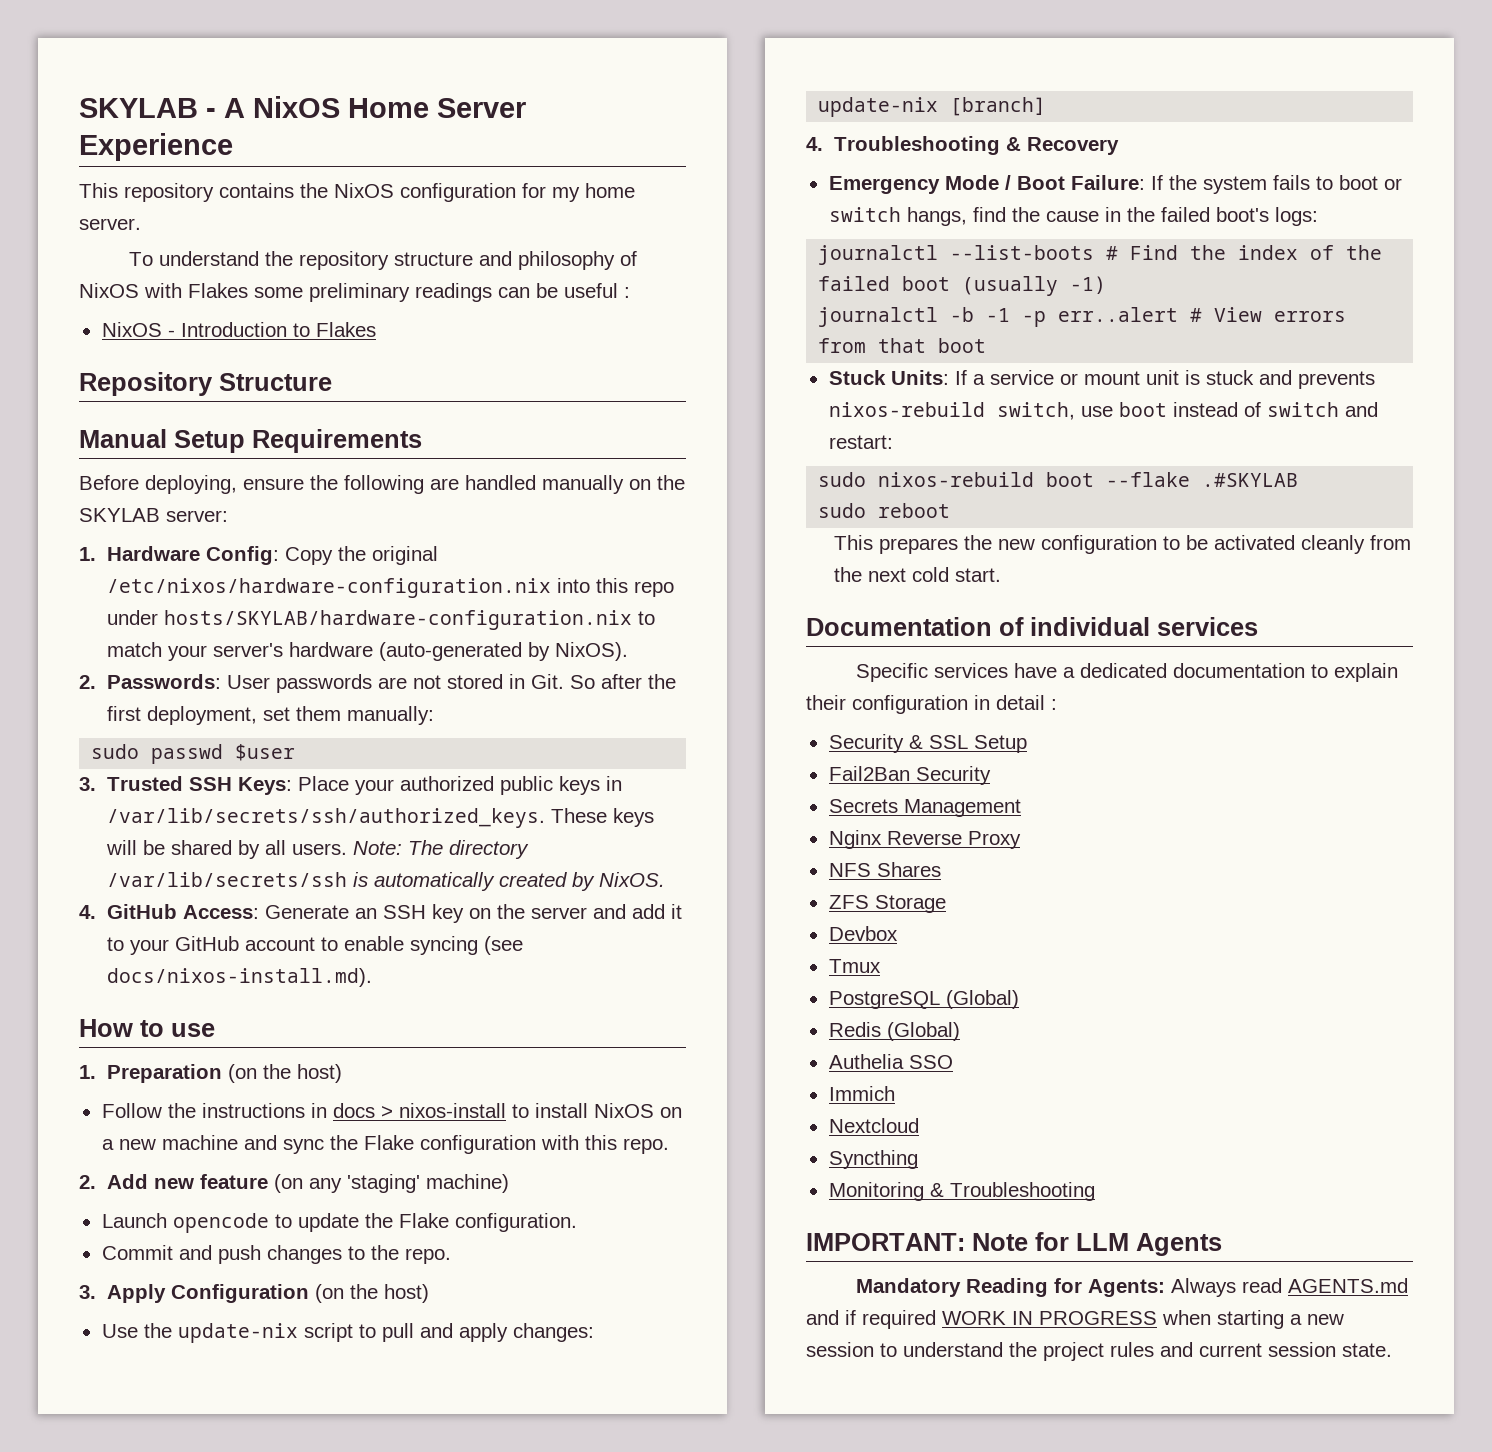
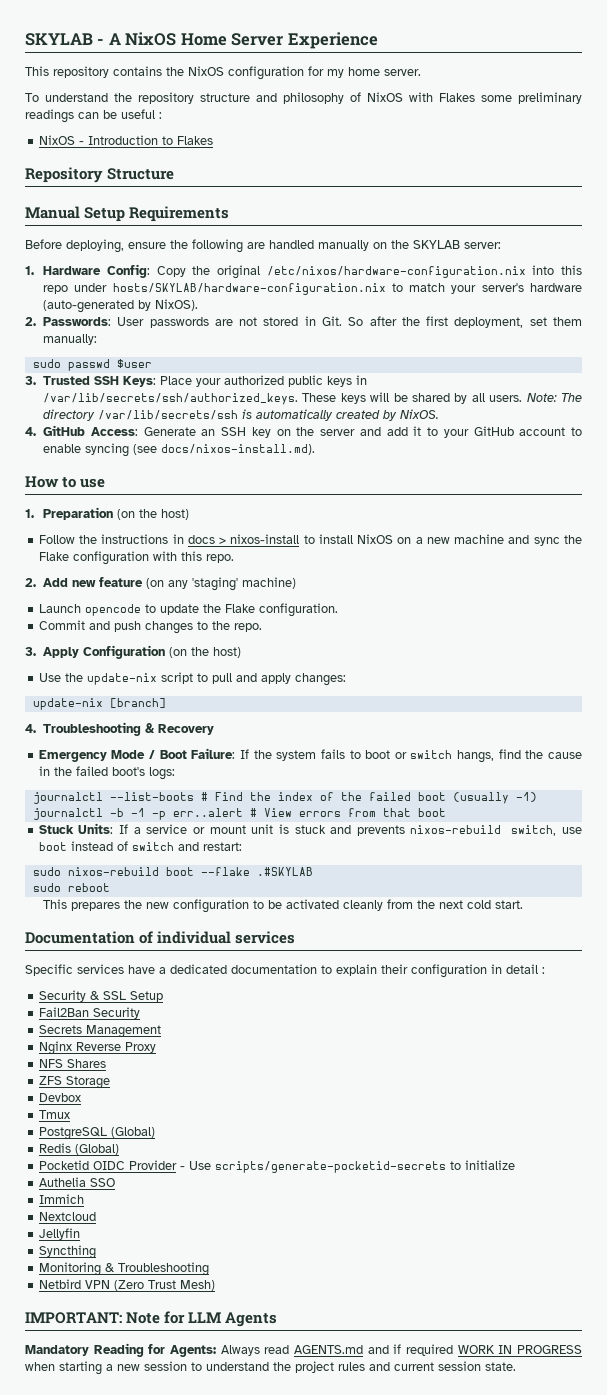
+ Pocketid OIDC Provider - Use scripts/generate-pocketid-secrets to initialize
+ Jellyfin
+ Netbird VPN (Zero Trust Mesh)

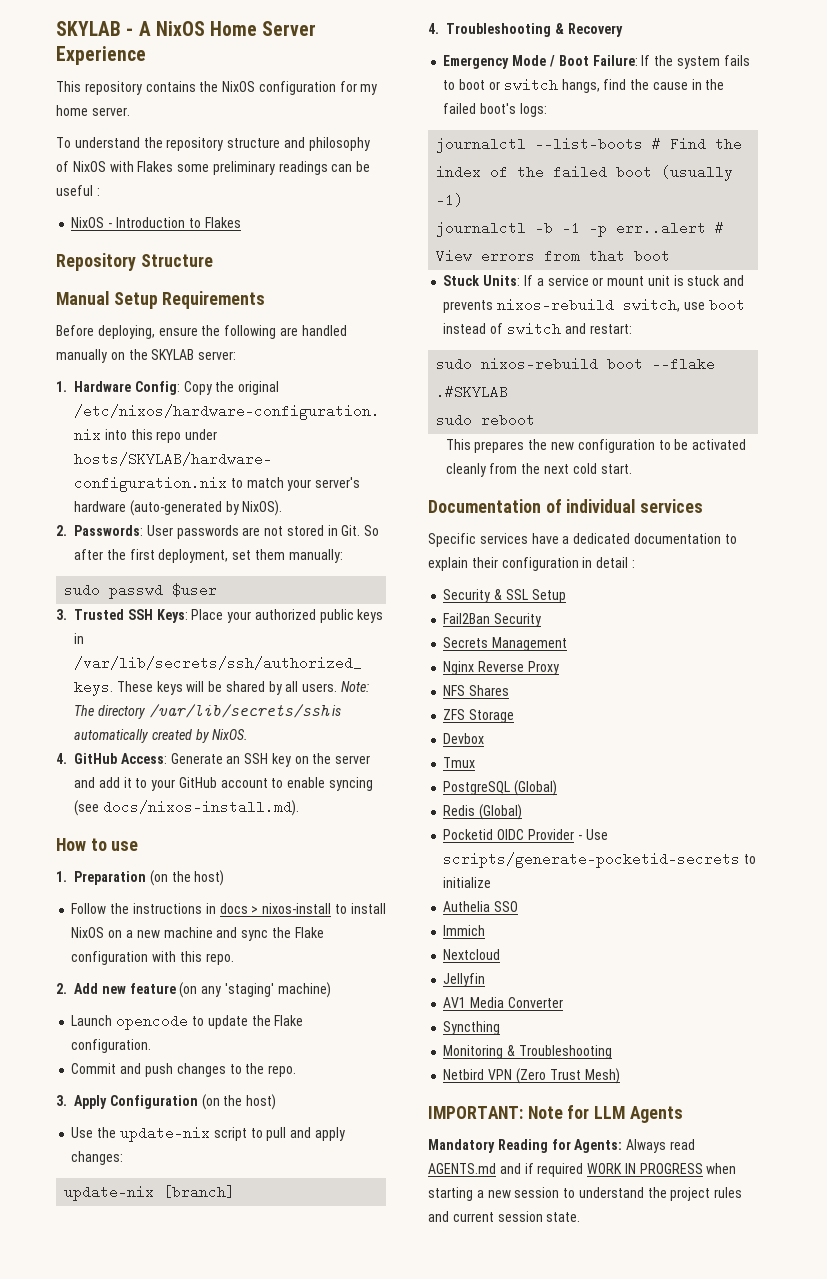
+ AV1 Media Converter

